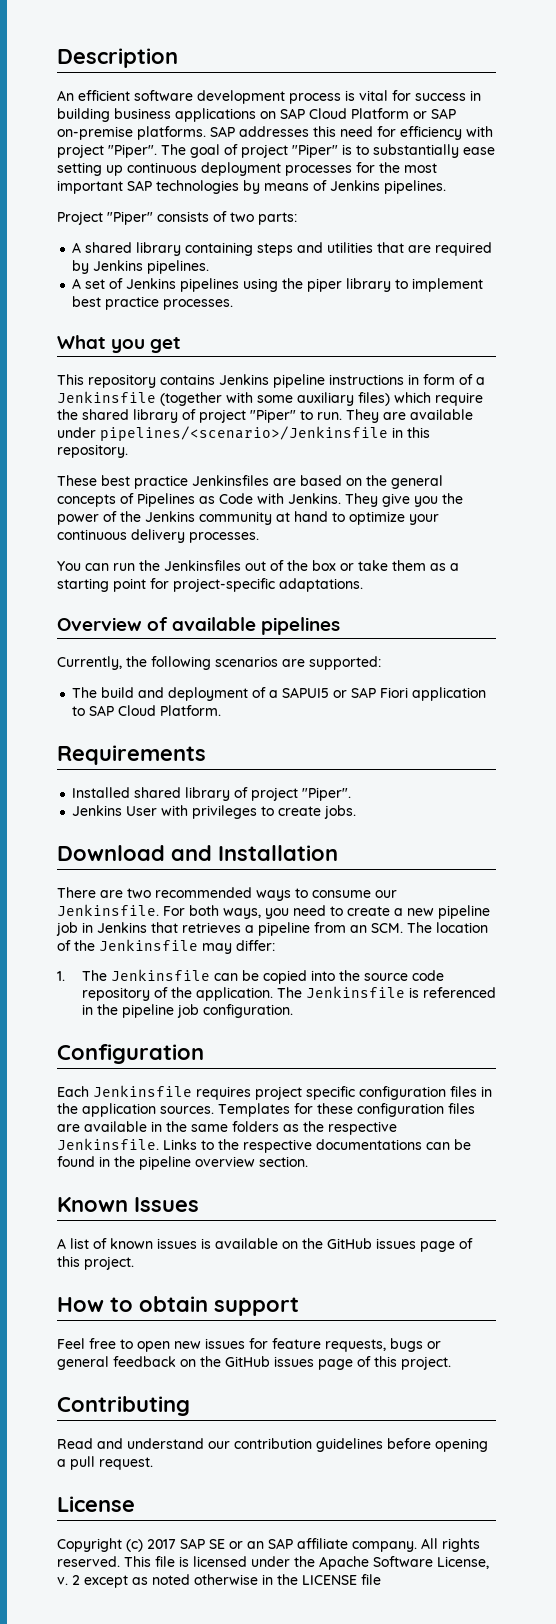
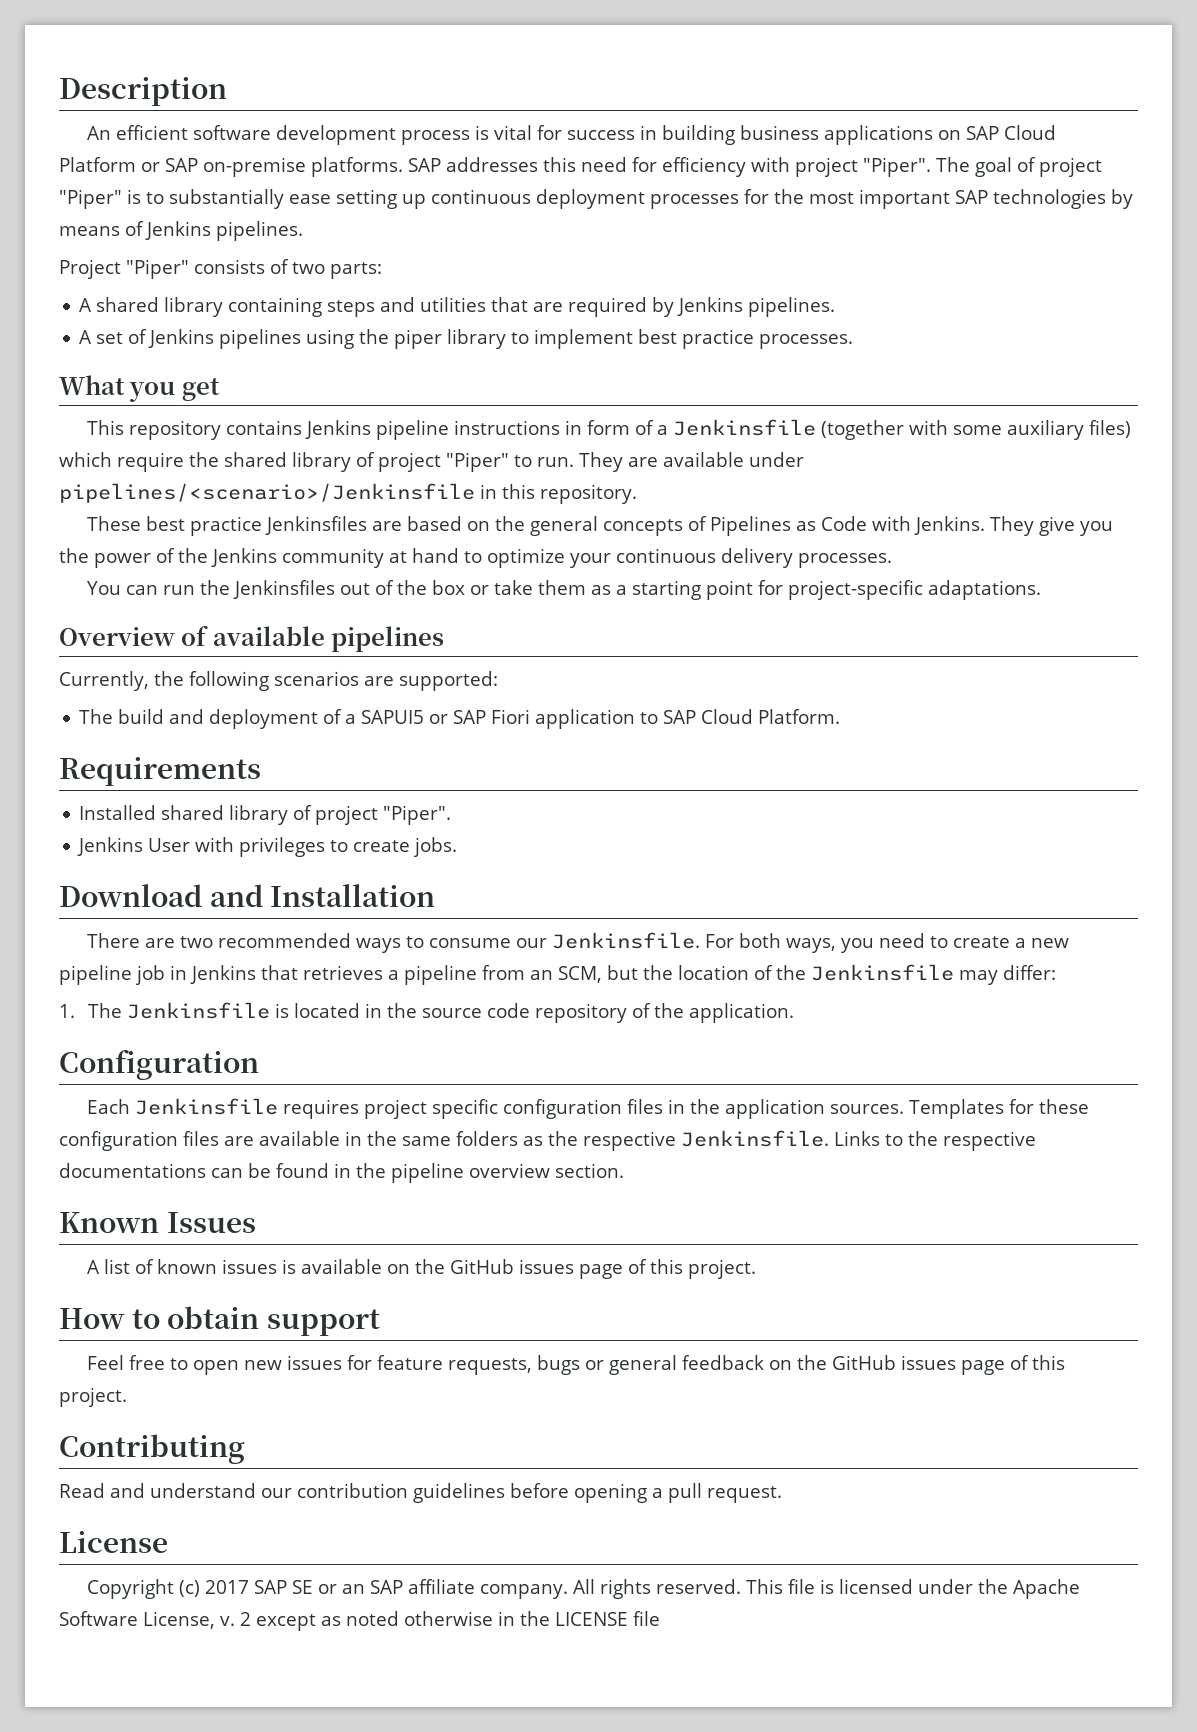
- For both ways, you need to create a new pipeline job in Jenkins that retrieves a pipeline from an SCM. The location of the Jenkinsfile may differ:
+ For both ways, you need to create a new pipeline job in Jenkins that retrieves a pipeline from an SCM, but the location of the Jenkinsfile may differ:
- 1. The Jenkinsfile can be copied into the source code repository of the application. The Jenkinsfile is referenced in the pipeline job configuration.
+ 1. The Jenkinsfile is located in the source code repository of the application.

